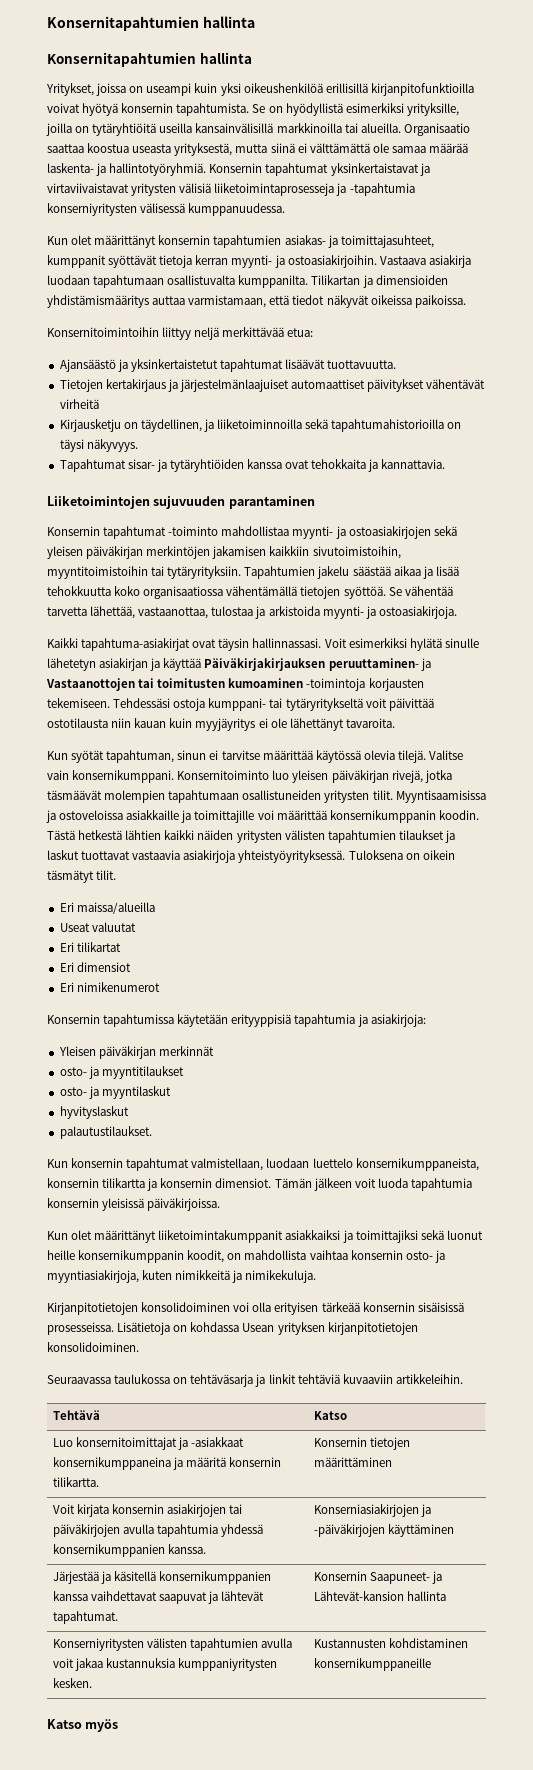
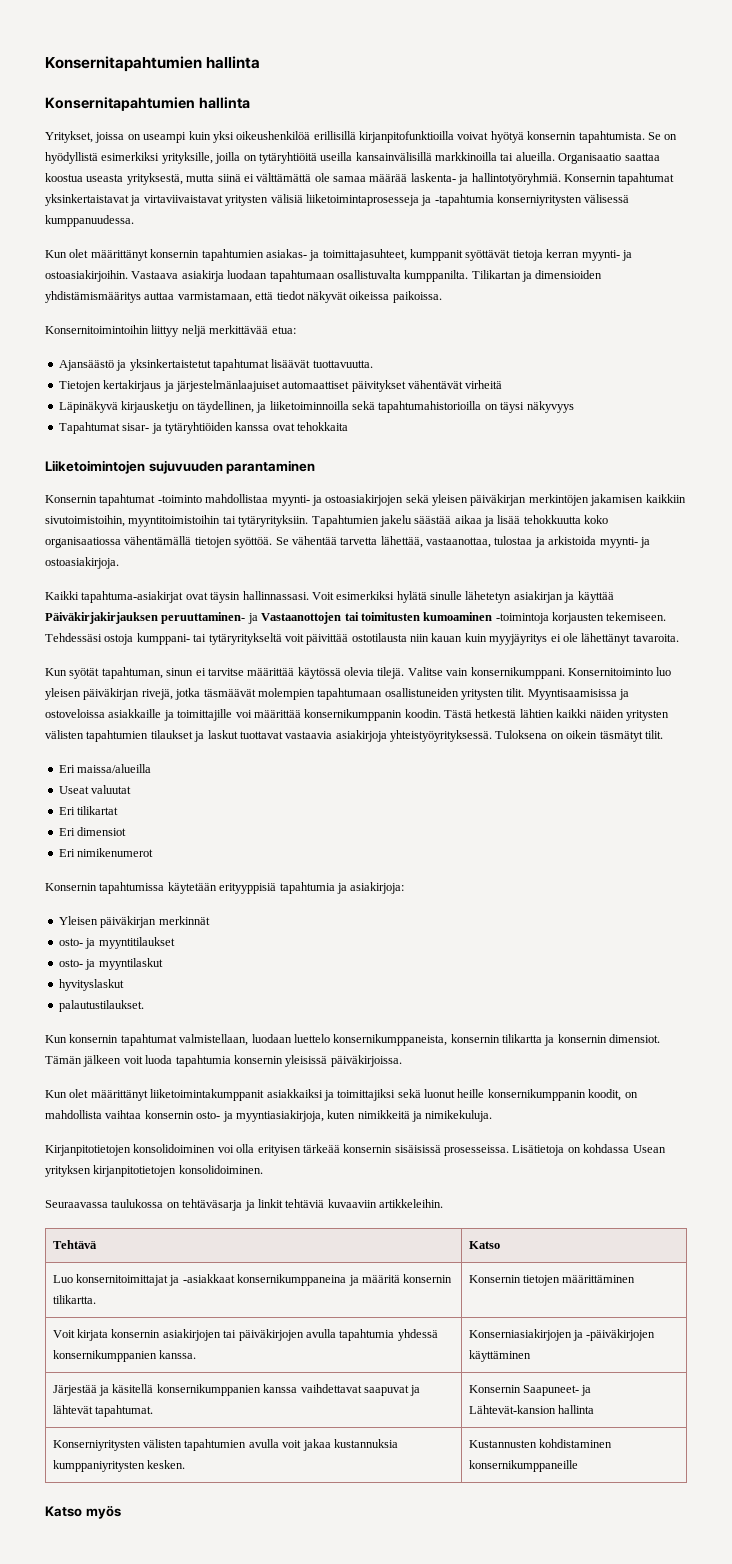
- Kirjausketju on täydellinen, ja liiketoiminnoilla sekä tapahtumahistorioilla on täysi näkyvyys.
+ Läpinäkyvä kirjausketju on täydellinen, ja liiketoiminnoilla sekä tapahtumahistorioilla on täysi näkyvyys
- Tapahtumat sisar- ja tytäryhtiöiden kanssa ovat tehokkaita ja kannattavia.
+ Tapahtumat sisar- ja tytäryhtiöiden kanssa ovat tehokkaita

